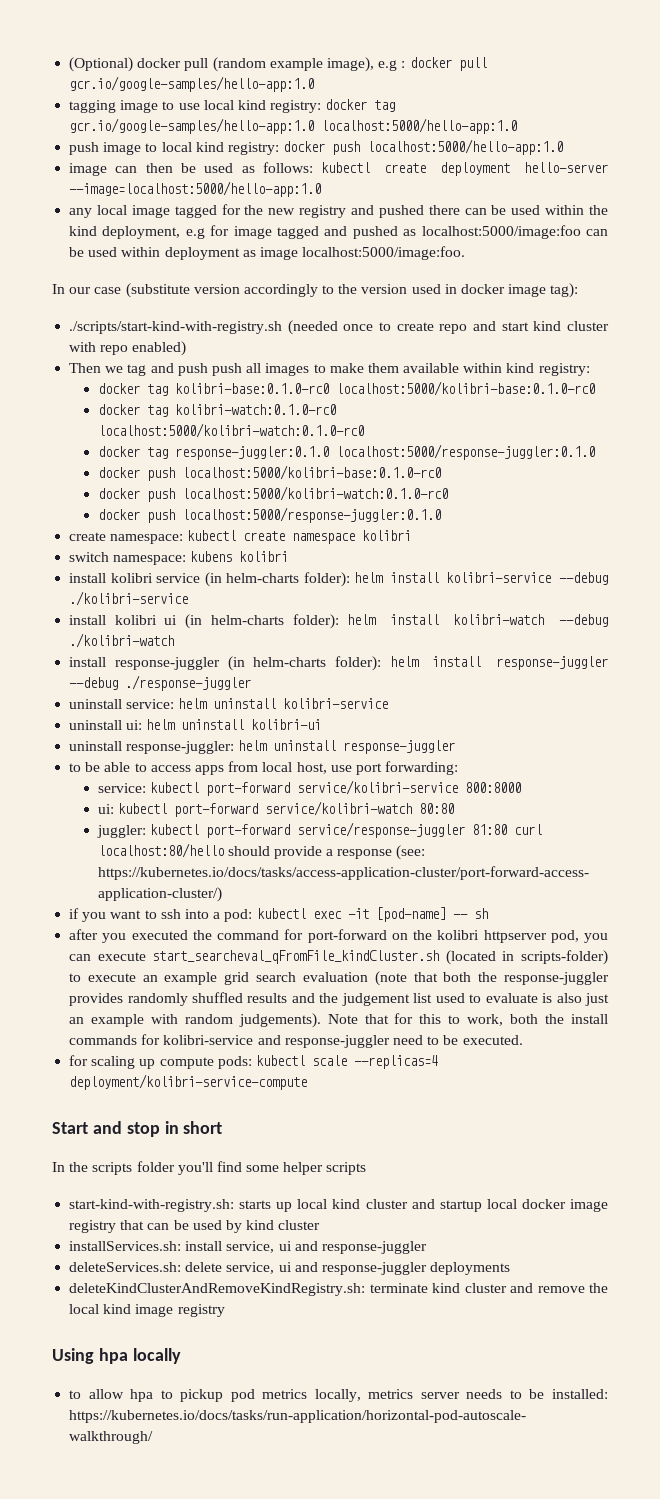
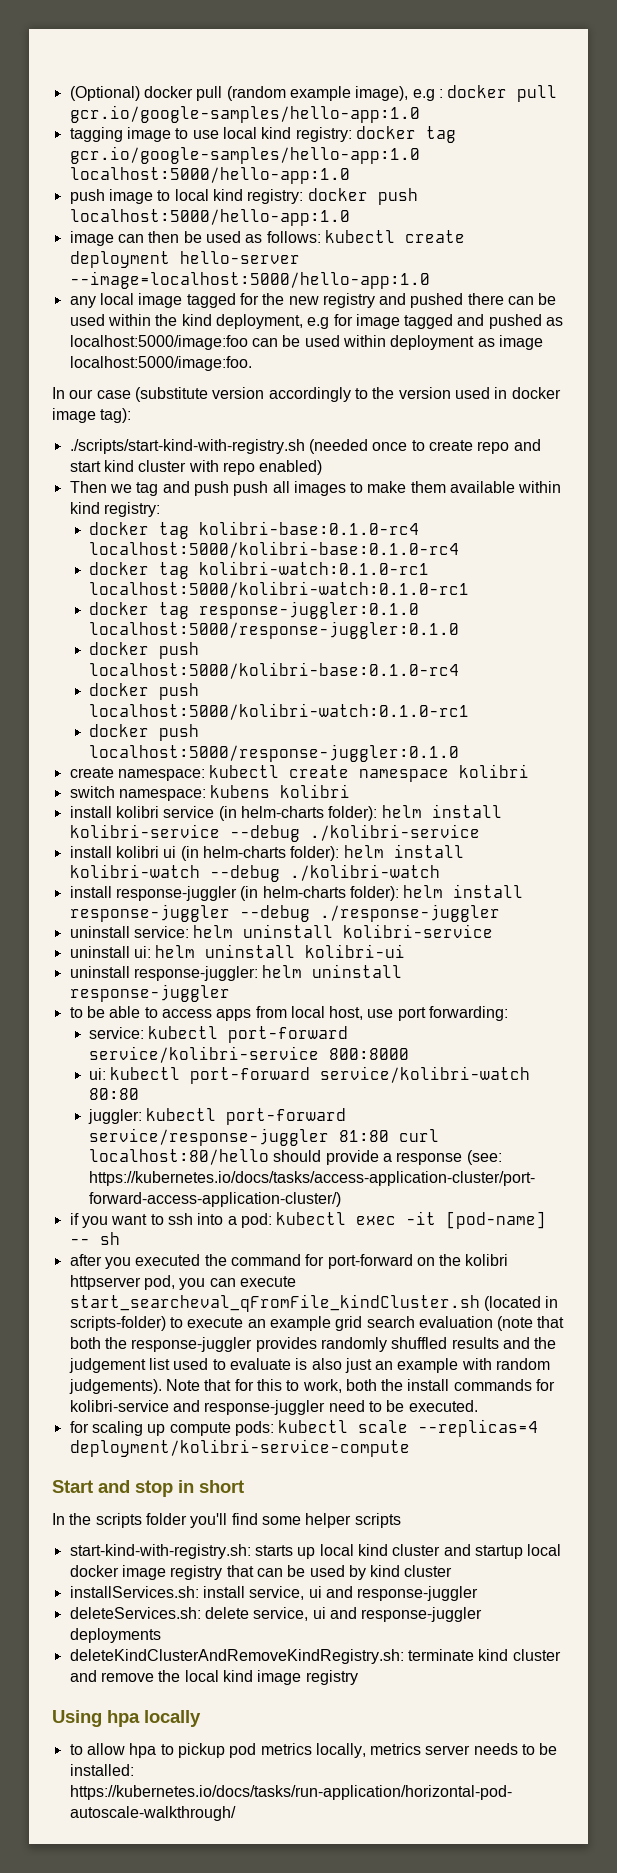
- docker tag kolibri-base:0.1.0-rc0 localhost:5000/kolibri-base:0.1.0-rc0
- docker tag kolibri-watch:0.1.0-rc0 localhost:5000/kolibri-watch:0.1.0-rc0
+ docker tag kolibri-base:0.1.0-rc4 localhost:5000/kolibri-base:0.1.0-rc4
+ docker tag kolibri-watch:0.1.0-rc1 localhost:5000/kolibri-watch:0.1.0-rc1
- docker push localhost:5000/kolibri-base:0.1.0-rc0
- docker push localhost:5000/kolibri-watch:0.1.0-rc0
+ docker push localhost:5000/kolibri-base:0.1.0-rc4
+ docker push localhost:5000/kolibri-watch:0.1.0-rc1

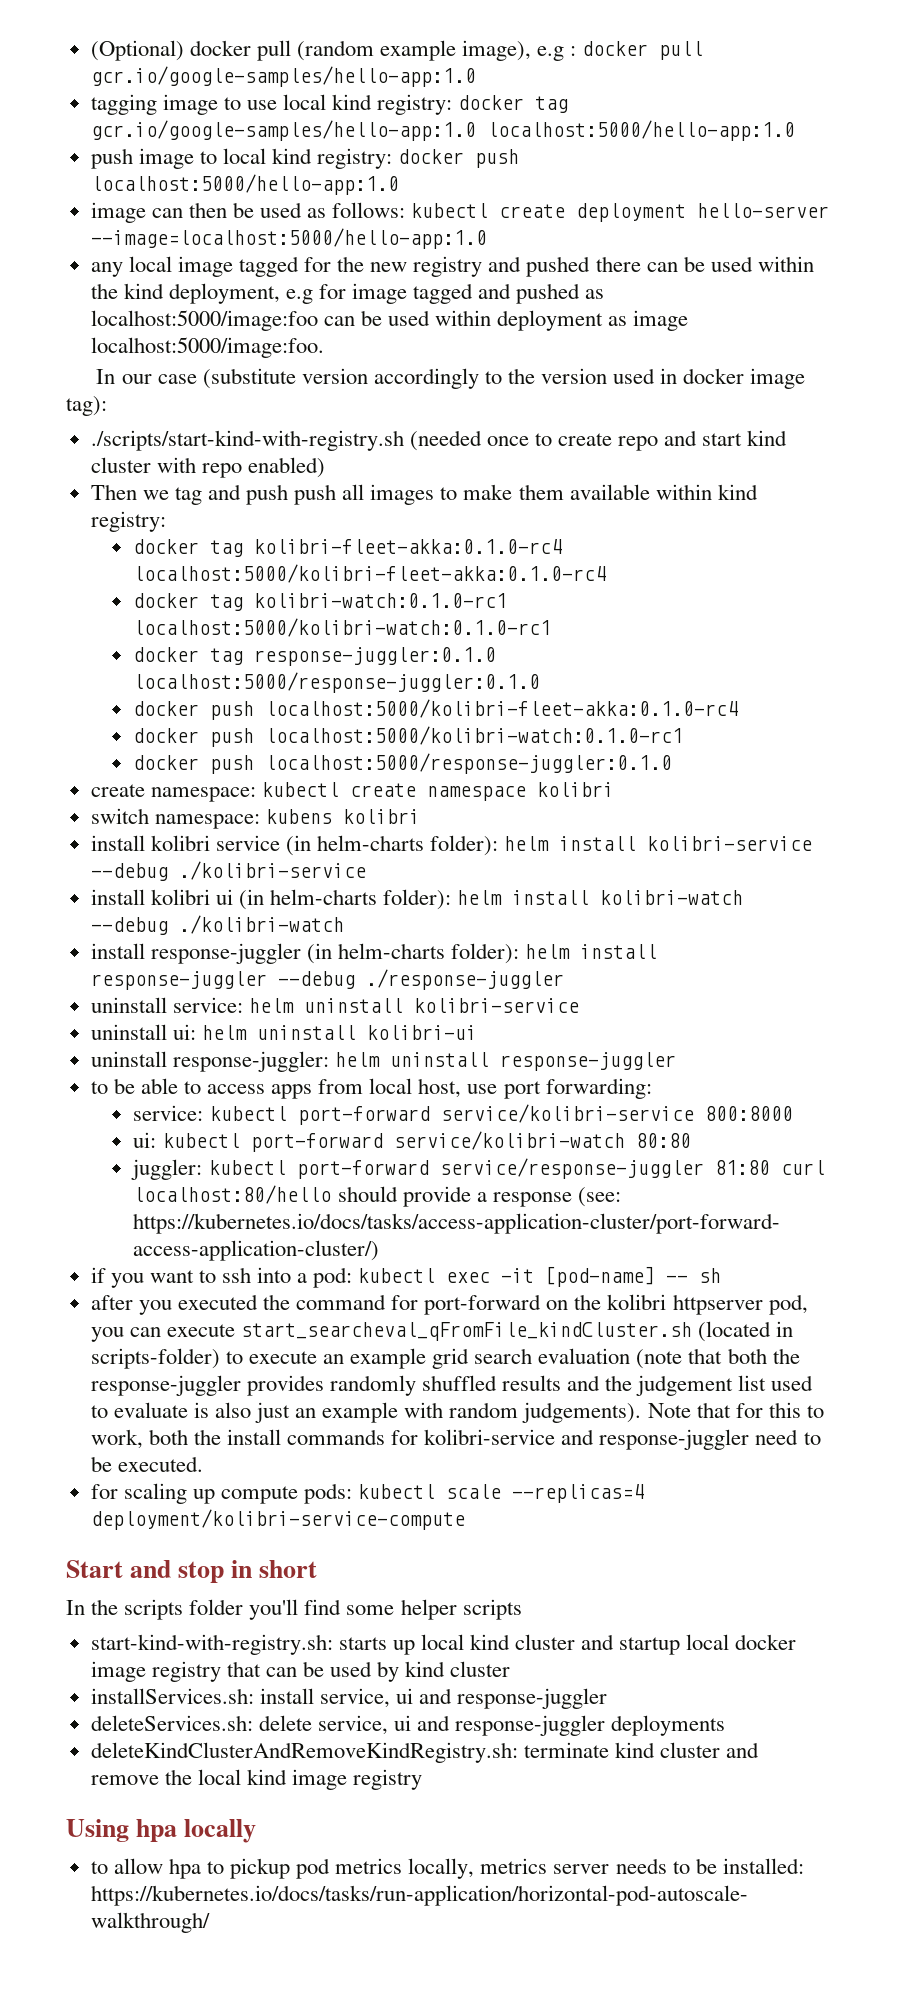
- docker tag kolibri-base:0.1.0-rc4 localhost:5000/kolibri-base:0.1.0-rc4
+ docker tag kolibri-fleet-akka:0.1.0-rc4 localhost:5000/kolibri-fleet-akka:0.1.0-rc4
- docker push localhost:5000/kolibri-base:0.1.0-rc4
+ docker push localhost:5000/kolibri-fleet-akka:0.1.0-rc4

